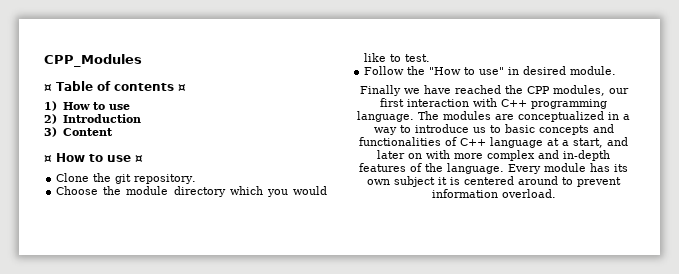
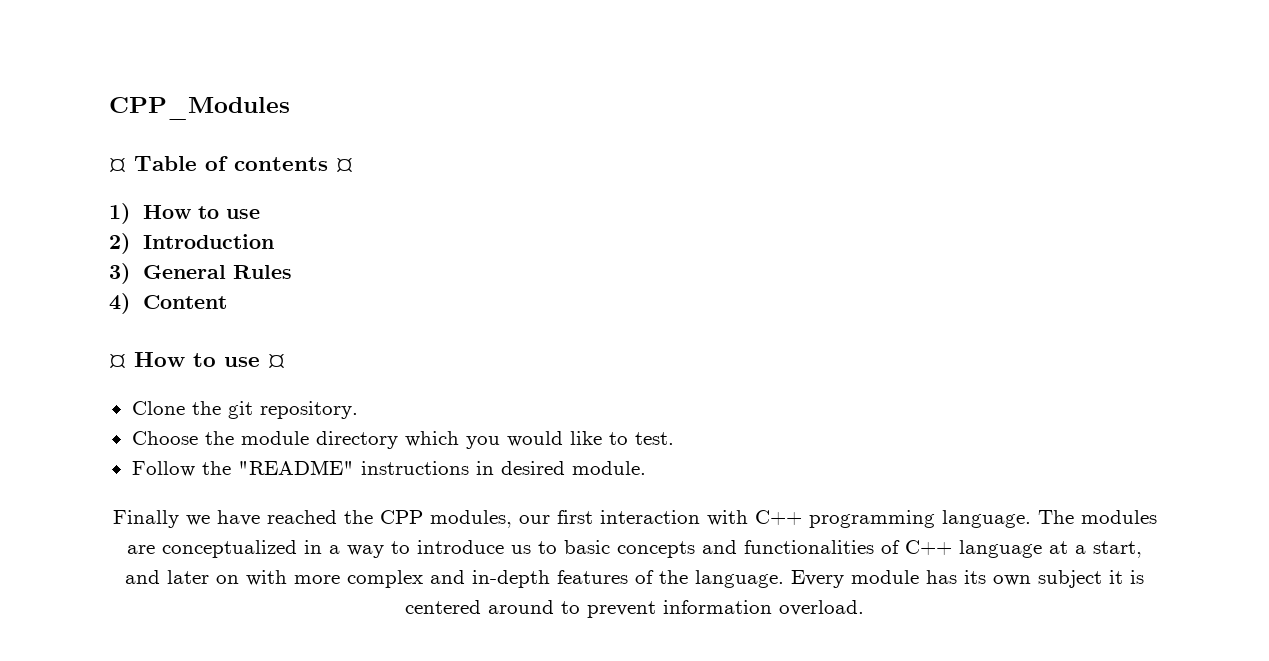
- 3) Content
+ 3) General Rules
+ 4) Content
- Follow the "How to use" in desired module.
+ Follow the "README" instructions in desired module.

